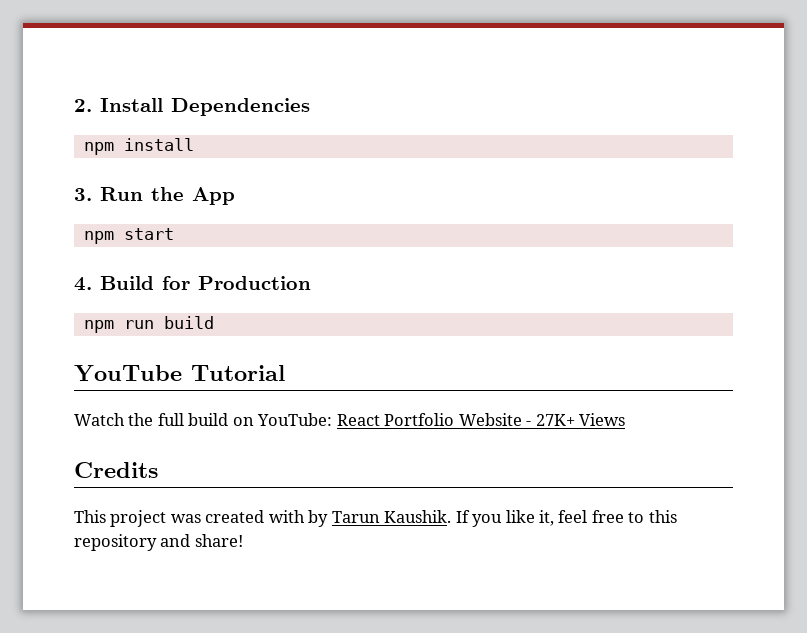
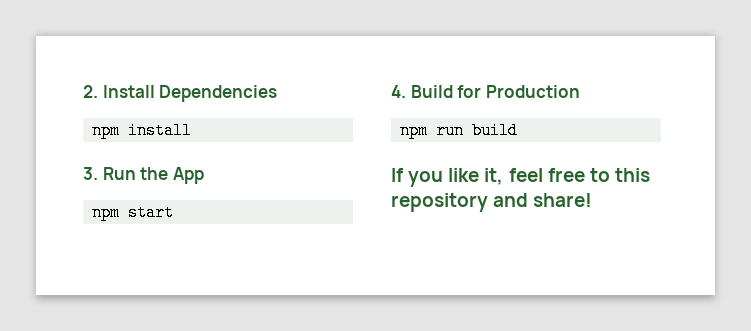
- YouTube Tutorial
- Watch the full build on YouTube: React Portfolio Website - 27K+ Views
- Credits
- This project was created with by Tarun Kaushik.

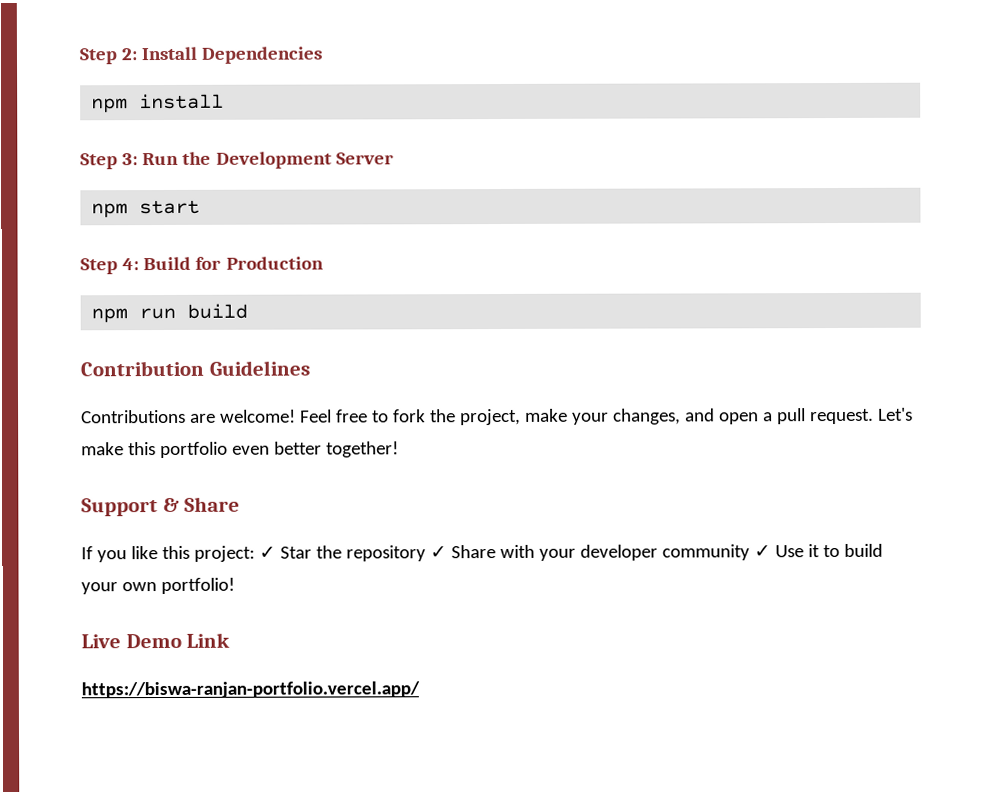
- 2. Install Dependencies
+ Step 2: Install Dependencies
- 3. Run the App
+ Step 3: Run the Development Server
- 4. Build for Production
+ Step 4: Build for Production
- If you like it, feel free to this repository and share!
+ Contribution Guidelines
+ Contributions are welcome! Feel free to fork the project, make your changes, and open a pull request. Let's make this portfolio even better together!
+ Support & Share
+ If you like this project: ✓ Star the repository ✓ Share with your developer community ✓ Use it to build your own portfolio!
+ Live Demo Link
+ https://biswa-ranjan-portfolio.vercel.app/

